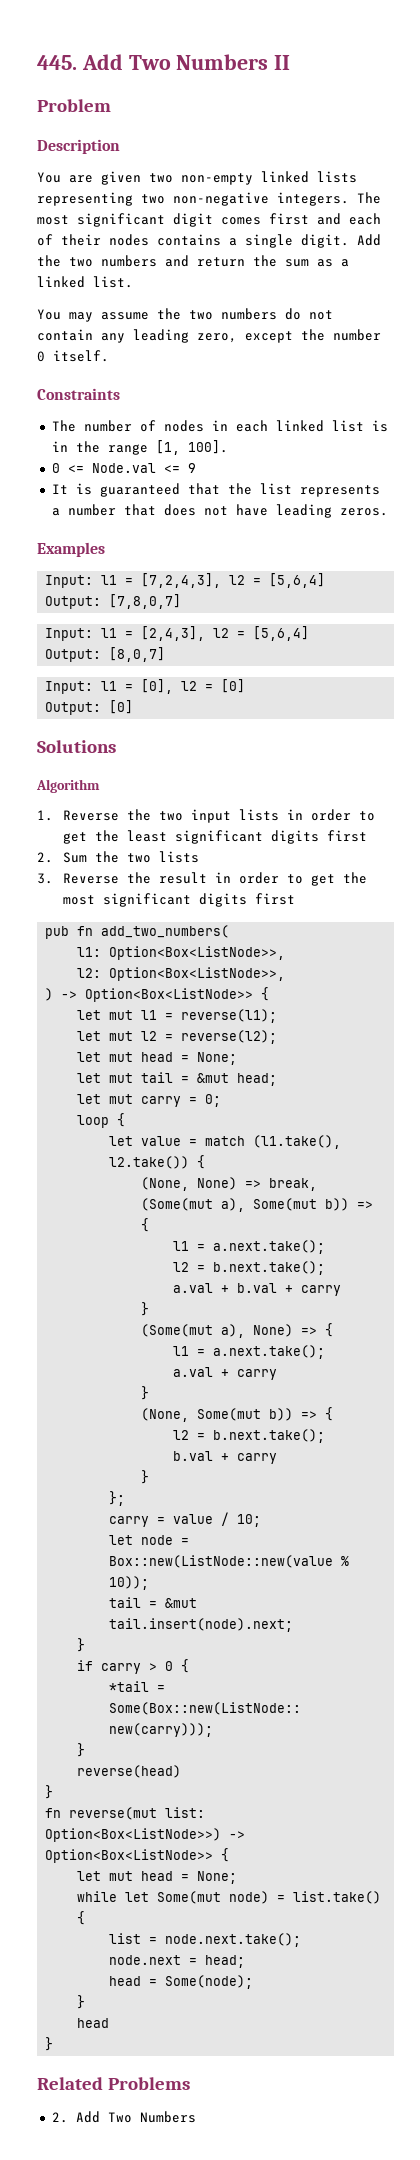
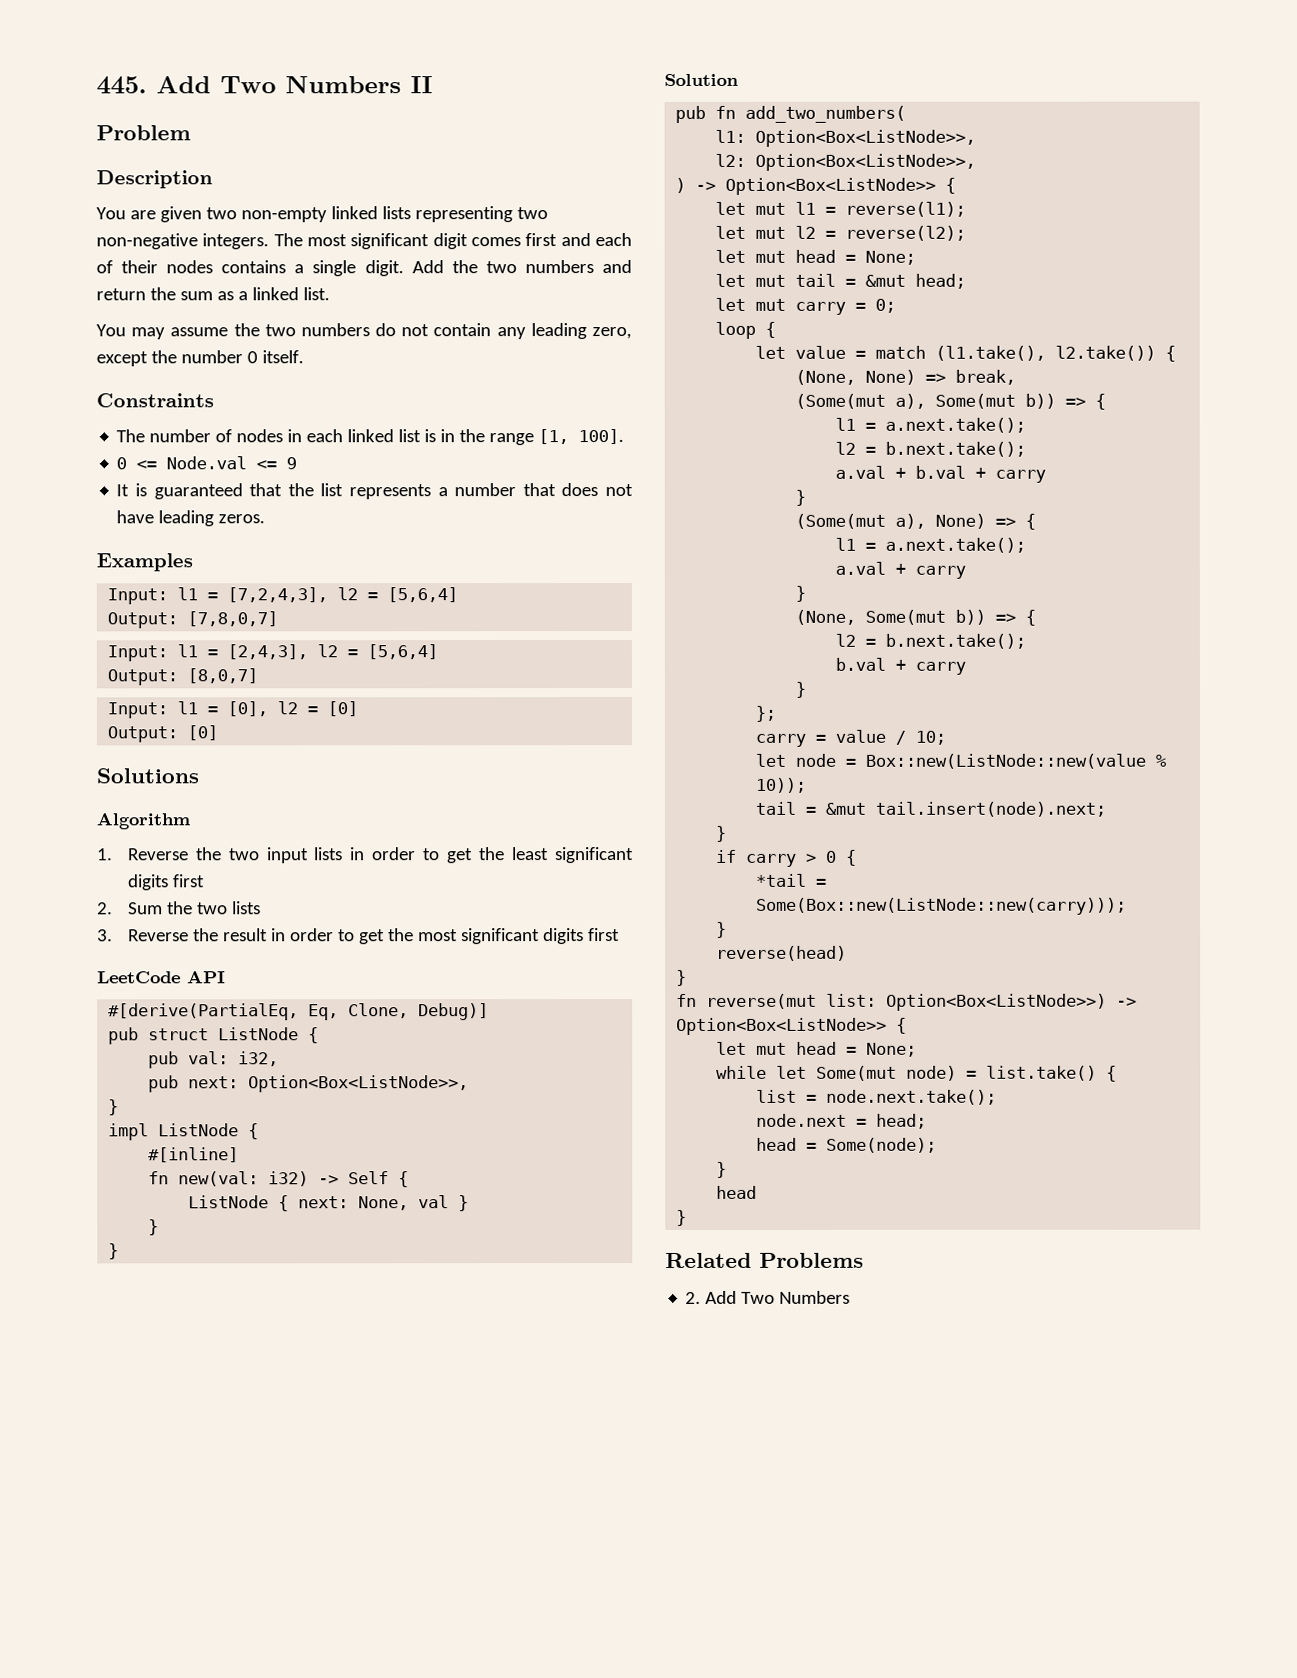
+ LeetCode API
+ #[derive(PartialEq, Eq, Clone, Debug)]
+ pub struct ListNode {
+ pub val: i32,
+ pub next: Option<Box<ListNode>>,
+ }
+ impl ListNode {
+ #[inline]
+ fn new(val: i32) -> Self {
+ ListNode { next: None, val }
+ }
+ }
+ Solution

